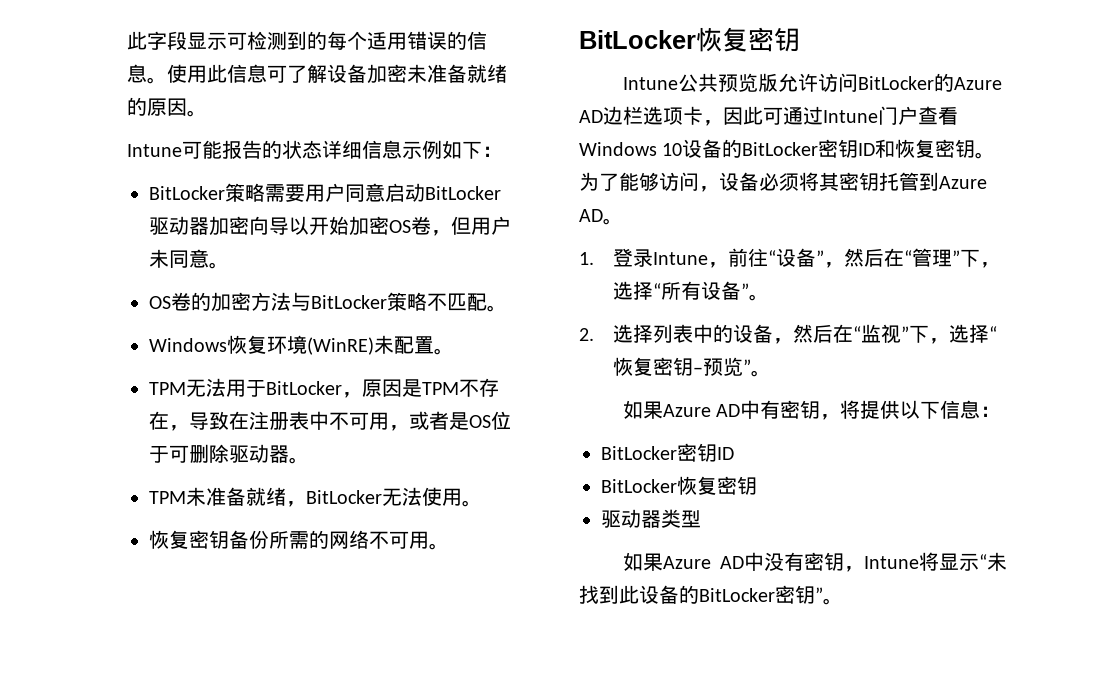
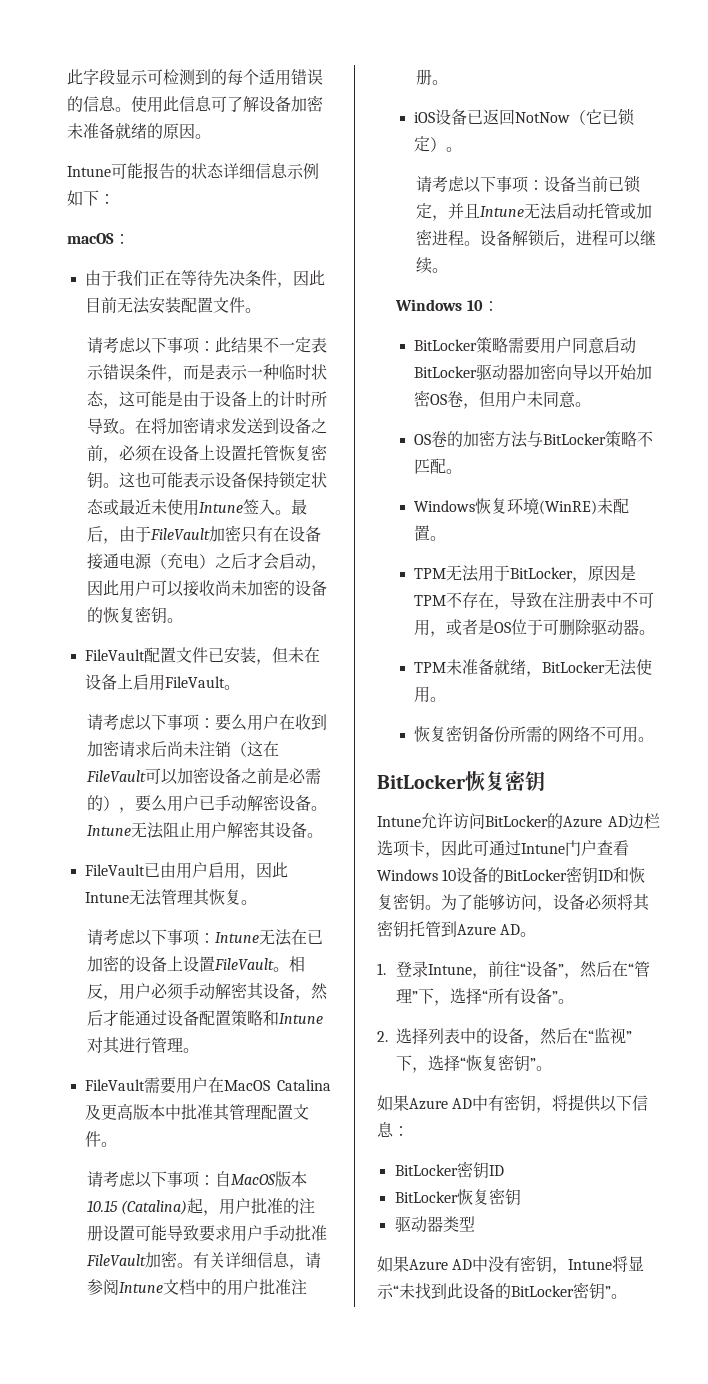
+ macOS：
+ 由于我们正在等待先决条件，因此目前无法安装配置文件。
+ 请考虑以下事项：此结果不一定表示错误条件，而是表示一种临时状态，这可能是由于设备上的计时所导致。在将加密请求发送到设备之前，必须在设备上设置托管恢复密钥。这也可能表示设备保持锁定状态或最近未使用Intune签入。最后，由于FileVault加密只有在设备接通电源（充电）之后才会启动，因此用户可以接收尚未加密的设备的恢复密钥。
+ FileVault配置文件已安装，但未在设备上启用FileVault。
+ 请考虑以下事项：要么用户在收到加密请求后尚未注销（这在FileVault可以加密设备之前是必需的），要么用户已手动解密设备。Intune无法阻止用户解密其设备。
+ FileVault已由用户启用，因此Intune无法管理其恢复。
+ 请考虑以下事项：Intune无法在已加密的设备上设置FileVault。相反，用户必须手动解密其设备，然后才能通过设备配置策略和Intune对其进行管理。
+ FileVault需要用户在MacOS Catalina及更高版本中批准其管理配置文件。
+ 请考虑以下事项：自MacOS版本10.15 (Catalina)起，用户批准的注册设置可能导致要求用户手动批准FileVault加密。有关详细信息，请参阅Intune文档中的用户批准注册。
+ iOS设备已返回NotNow（它已锁定）。
+ 请考虑以下事项：设备当前已锁定，并且Intune无法启动托管或加密进程。设备解锁后，进程可以继续。
+ Windows 10：
- Intune公共预览版允许访问BitLocker的Azure AD边栏选项卡，因此可通过Intune门户查看Windows 10设备的BitLocker密钥ID和恢复密钥。
+ Intune允许访问BitLocker的Azure AD边栏选项卡，因此可通过Intune门户查看Windows 10设备的BitLocker密钥ID和恢复密钥。
- 2.选择列表中的设备，然后在“监视”下，选择“恢复密钥–预览”。
+ 2.选择列表中的设备，然后在“监视”下，选择“恢复密钥”。

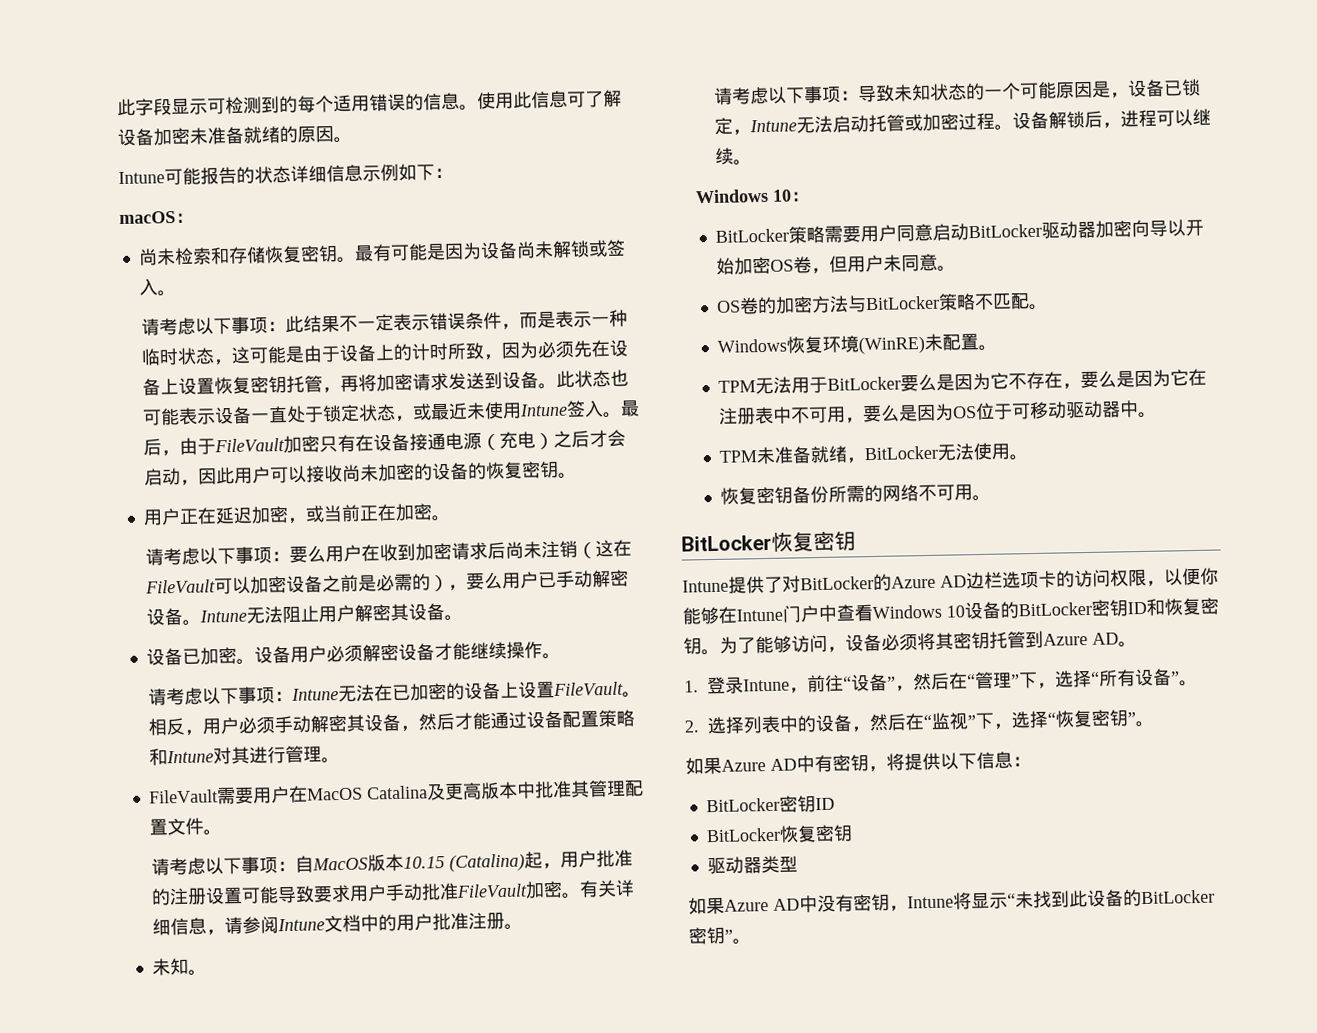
- 由于我们正在等待先决条件，因此目前无法安装配置文件。
+ 尚未检索和存储恢复密钥。最有可能是因为设备尚未解锁或签入。
- 请考虑以下事项：此结果不一定表示错误条件，而是表示一种临时状态，这可能是由于设备上的计时所导致。在将加密请求发送到设备之前，必须在设备上设置托管恢复密钥。这也可能表示设备保持锁定状态或最近未使用Intune签入。
+ 请考虑以下事项：此结果不一定表示错误条件，而是表示一种临时状态，这可能是由于设备上的计时所致，因为必须先在设备上设置恢复密钥托管，再将加密请求发送到设备。此状态也可能表示设备一直处于锁定状态，或最近未使用Intune签入。
- FileVault配置文件已安装，但未在设备上启用FileVault。
+ 用户正在延迟加密，或当前正在加密。
- FileVault已由用户启用，因此Intune无法管理其恢复。
+ 设备已加密。设备用户必须解密设备才能继续操作。
- iOS设备已返回NotNow（它已锁定）。
- 请考虑以下事项：设备当前已锁定，并且Intune无法启动托管或加密进程。
+ 未知。
+ 请考虑以下事项：导致未知状态的一个可能原因是，设备已锁定，Intune无法启动托管或加密过程。
- TPM无法用于BitLocker，原因是TPM不存在，导致在注册表中不可用，或者是OS位于可删除驱动器。
+ TPM无法用于BitLocker要么是因为它不存在，要么是因为它在注册表中不可用，要么是因为OS位于可移动驱动器中。
- Intune允许访问BitLocker的Azure AD边栏选项卡，因此可通过Intune门户查看Windows 10设备的BitLocker密钥ID和恢复密钥。
+ Intune提供了对BitLocker的Azure AD边栏选项卡的访问权限，以便你能够在Intune门户中查看Windows 10设备的BitLocker密钥ID和恢复密钥。

